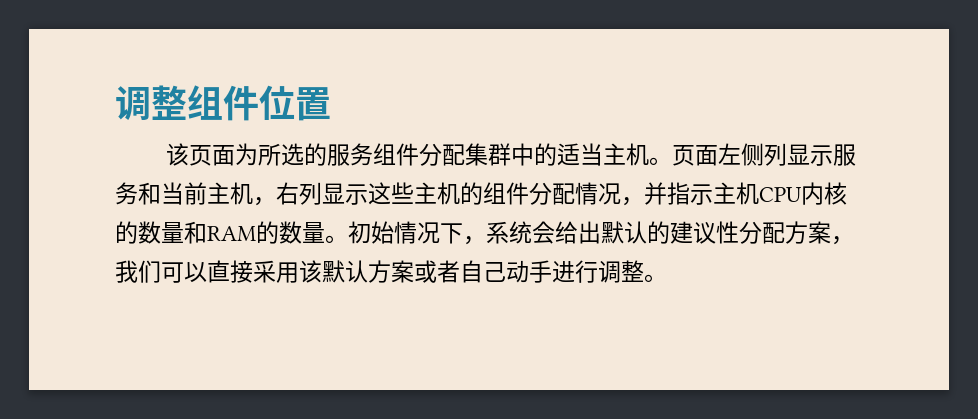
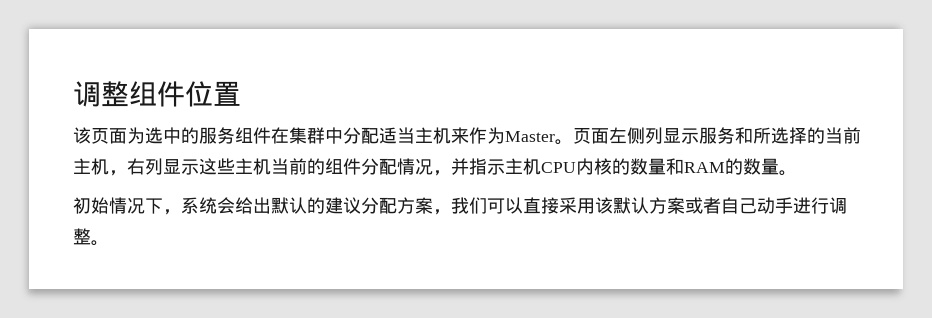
- 该页面为所选的服务组件分配集群中的适当主机。
+ 该页面为选中的服务组件在集群中分配适当主机来作为Master。
- 页面左侧列显示服务和当前主机，右列显示这些主机的组件分配情况，并指示主机CPU内核的数量和RAM的数量。初始情况下，系统会给出默认的建议性分配方案，我们可以直接采用该默认方案或者自己动手进行调整。
+ 页面左侧列显示服务和所选择的当前主机，右列显示这些主机当前的组件分配情况，并指示主机CPU内核的数量和RAM的数量。
+ 初始情况下，系统会给出默认的建议分配方案，我们可以直接采用该默认方案或者自己动手进行调整。

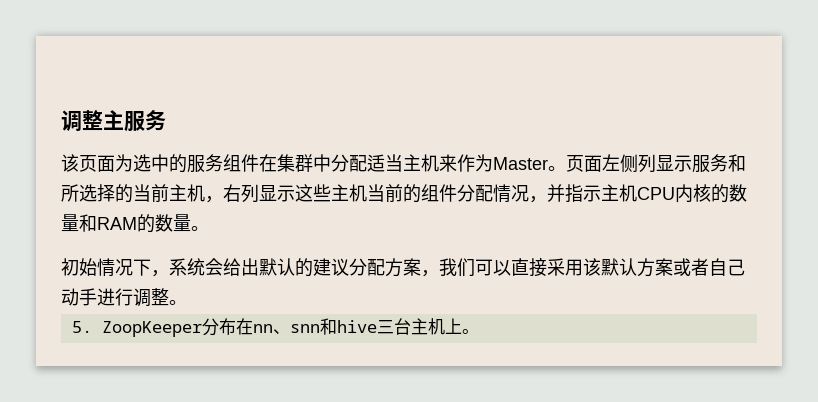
- 调整组件位置
+ 调整主服务
+ 5. ZoopKeeper分布在nn、snn和hive三台主机上。

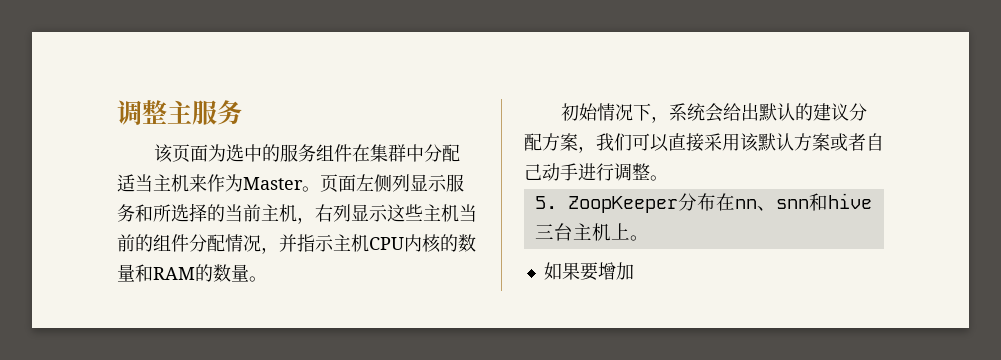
+ 如果要增加

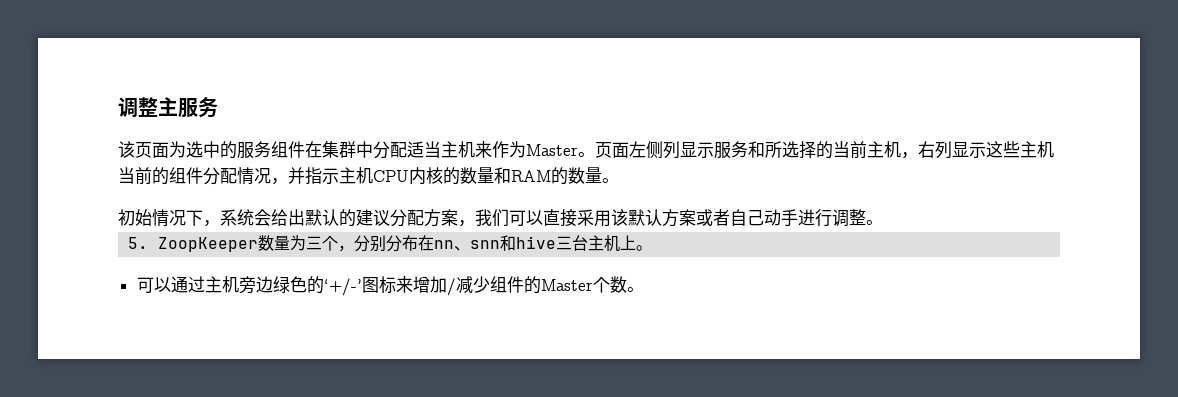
- 5. ZoopKeeper分布在nn、snn和hive三台主机上。
+ 5. ZoopKeeper数量为三个，分别分布在nn、snn和hive三台主机上。
- 如果要增加
+ 可以通过主机旁边绿色的‘+/-’图标来增加/减少组件的Master个数。

